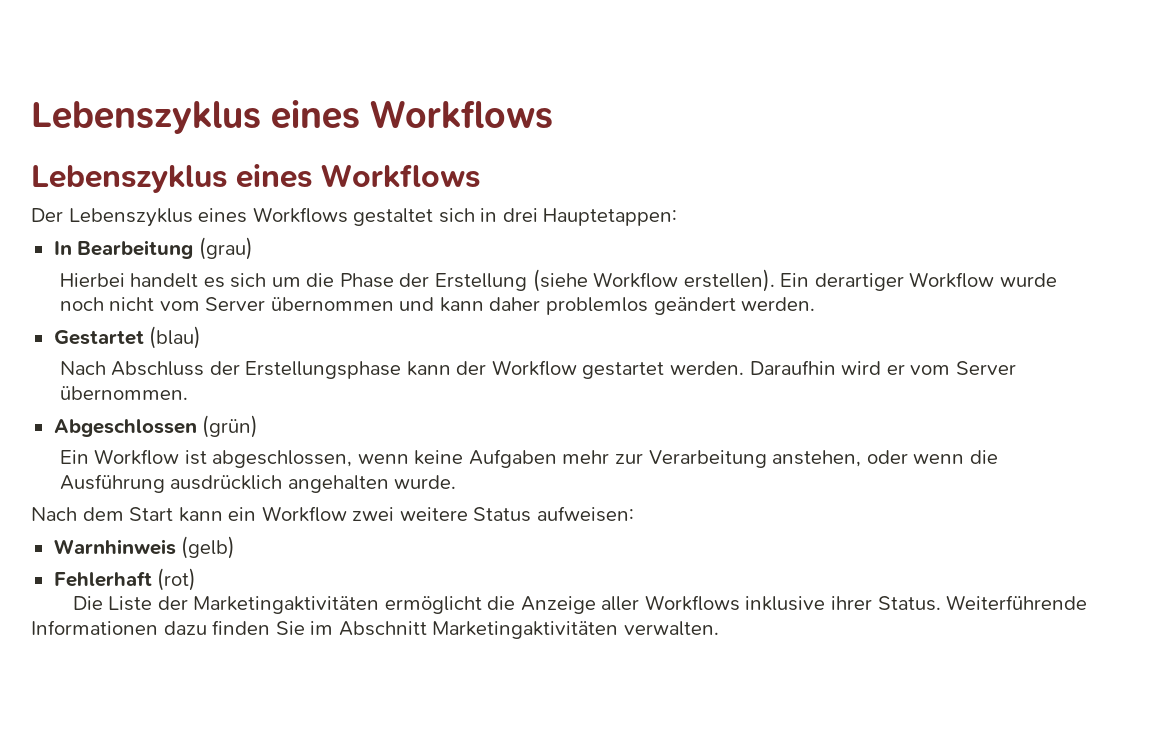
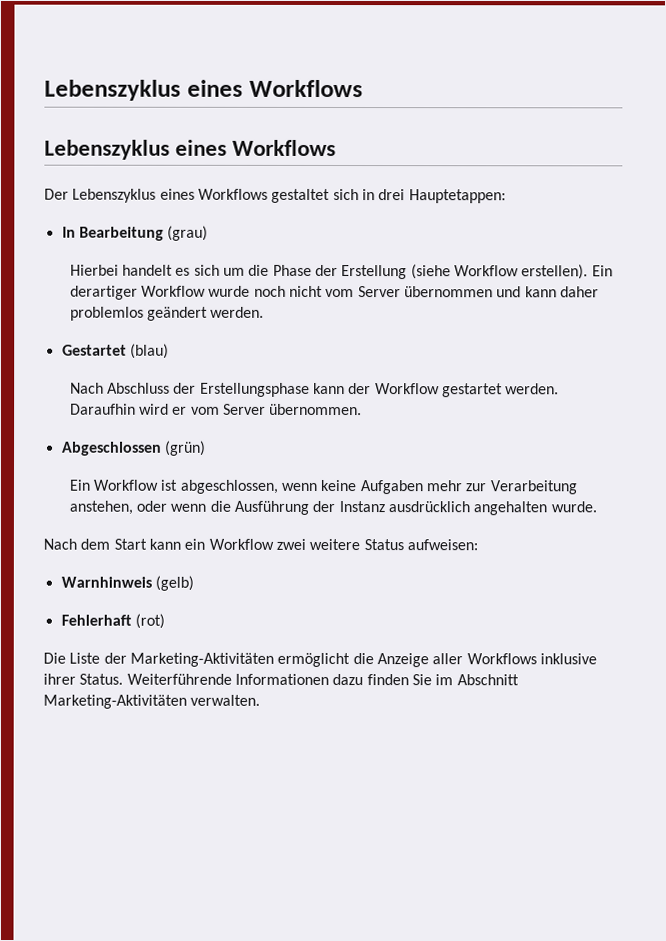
- Ein Workflow ist abgeschlossen, wenn keine Aufgaben mehr zur Verarbeitung anstehen, oder wenn die Ausführung ausdrücklich angehalten wurde.
+ Ein Workflow ist abgeschlossen, wenn keine Aufgaben mehr zur Verarbeitung anstehen, oder wenn die Ausführung der Instanz ausdrücklich angehalten wurde.
- Die Liste der Marketingaktivitäten ermöglicht die Anzeige aller Workflows inklusive ihrer Status.
+ Die Liste der Marketing-Aktivitäten ermöglicht die Anzeige aller Workflows inklusive ihrer Status.
- Weiterführende Informationen dazu finden Sie im Abschnitt Marketingaktivitäten verwalten.
+ Weiterführende Informationen dazu finden Sie im Abschnitt Marketing-Aktivitäten verwalten.

